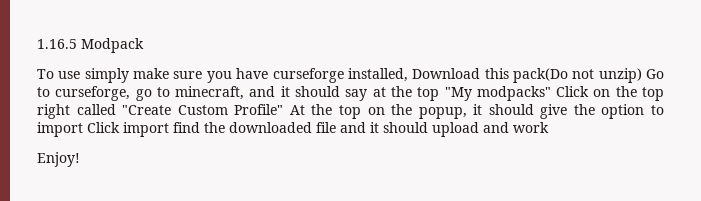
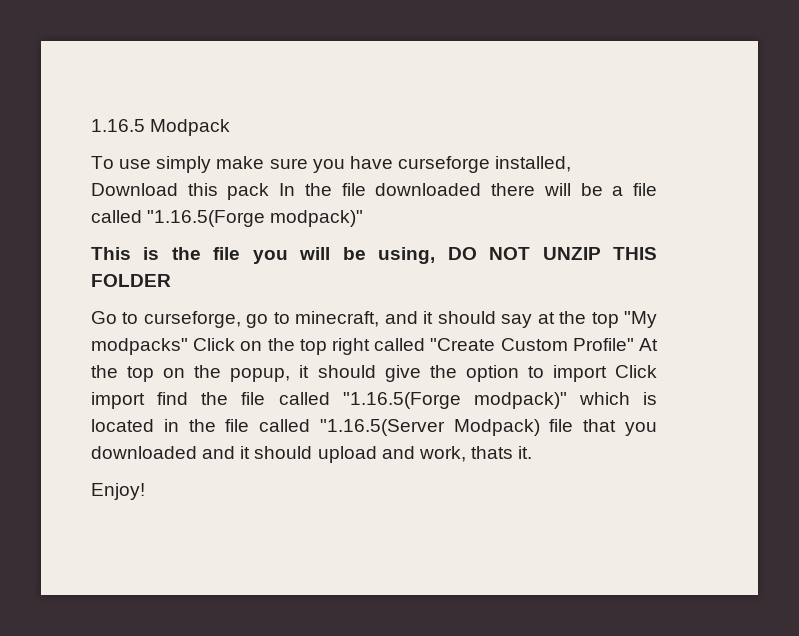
- To use simply make sure you have curseforge installed, Download this pack(Do not unzip) Go to curseforge, go to minecraft, and it should say at the top "My modpacks" Click on the top right called "Create Custom Profile" At the top on the popup, it should give the option to import Click import find the downloaded file and it should upload and work
+ To use simply make sure you have curseforge installed, Download this pack In the file downloaded there will be a file called "1.16.5(Forge modpack)"
+ This is the file you will be using, DO NOT UNZIP THIS FOLDER
+ Go to curseforge, go to minecraft, and it should say at the top "My modpacks" Click on the top right called "Create Custom Profile" At the top on the popup, it should give the option to import Click import find the file called "1.16.5(Forge modpack)" which is located in the file called "1.16.5(Server Modpack) file that you downloaded and it should upload and work, thats it.

